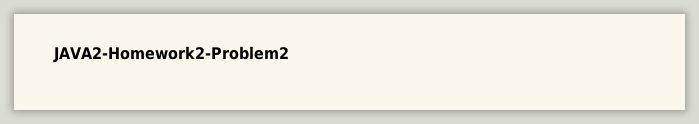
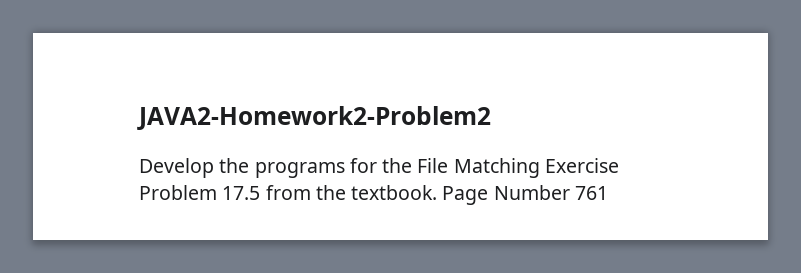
+ Develop the programs for the File Matching Exercise Problem 17.5 from the textbook. Page Number 761

